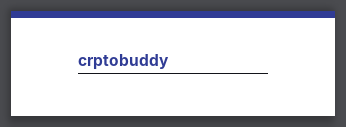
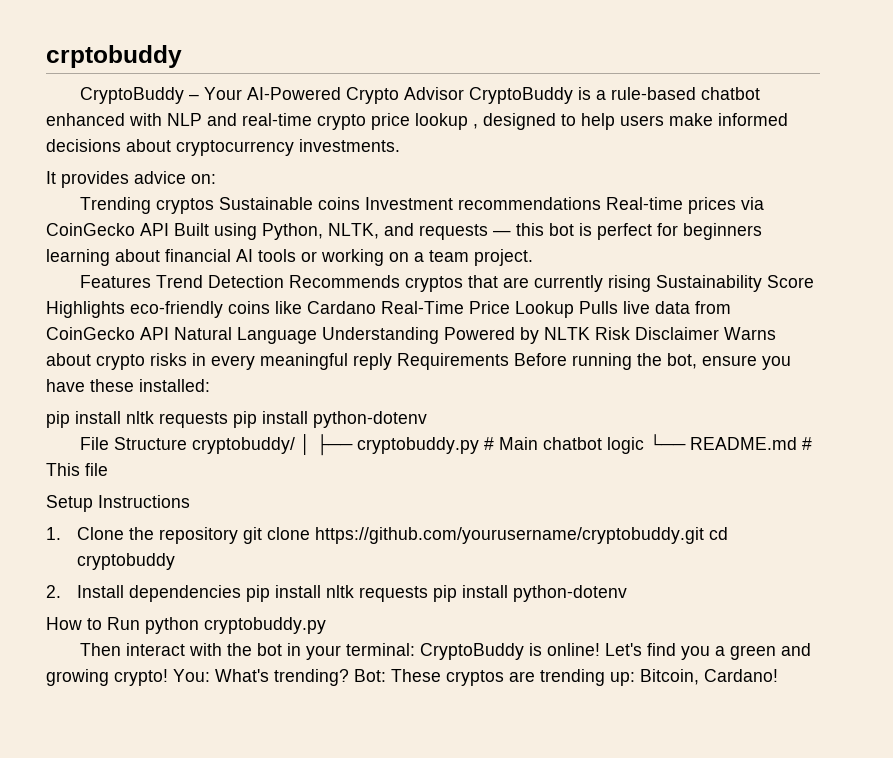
+ CryptoBuddy – Your AI-Powered Crypto Advisor CryptoBuddy is a rule-based chatbot enhanced with NLP and real-time crypto price lookup , designed to help users make informed decisions about cryptocurrency investments.
+ It provides advice on:
+ Trending cryptos Sustainable coins Investment recommendations Real-time prices via CoinGecko API Built using Python, NLTK, and requests — this bot is perfect for beginners learning about financial AI tools or working on a team project.
+ Features Trend Detection Recommends cryptos that are currently rising Sustainability Score Highlights eco-friendly coins like Cardano Real-Time Price Lookup Pulls live data from CoinGecko API Natural Language Understanding Powered by NLTK Risk Disclaimer Warns about crypto risks in every meaningful reply Requirements Before running the bot, ensure you have these installed:
+ pip install nltk requests pip install python-dotenv
+ File Structure cryptobuddy/ │ ├── cryptobuddy.py # Main chatbot logic └── README.md # This file
+ Setup Instructions
+ 1. Clone the repository git clone https://github.com/yourusername/cryptobuddy.git cd cryptobuddy
+ 2. Install dependencies pip install nltk requests pip install python-dotenv
+ How to Run python cryptobuddy.py
+ Then interact with the bot in your terminal: CryptoBuddy is online! Let's find you a green and growing crypto! You: What's trending? Bot: These cryptos are trending up: Bitcoin, Cardano!

